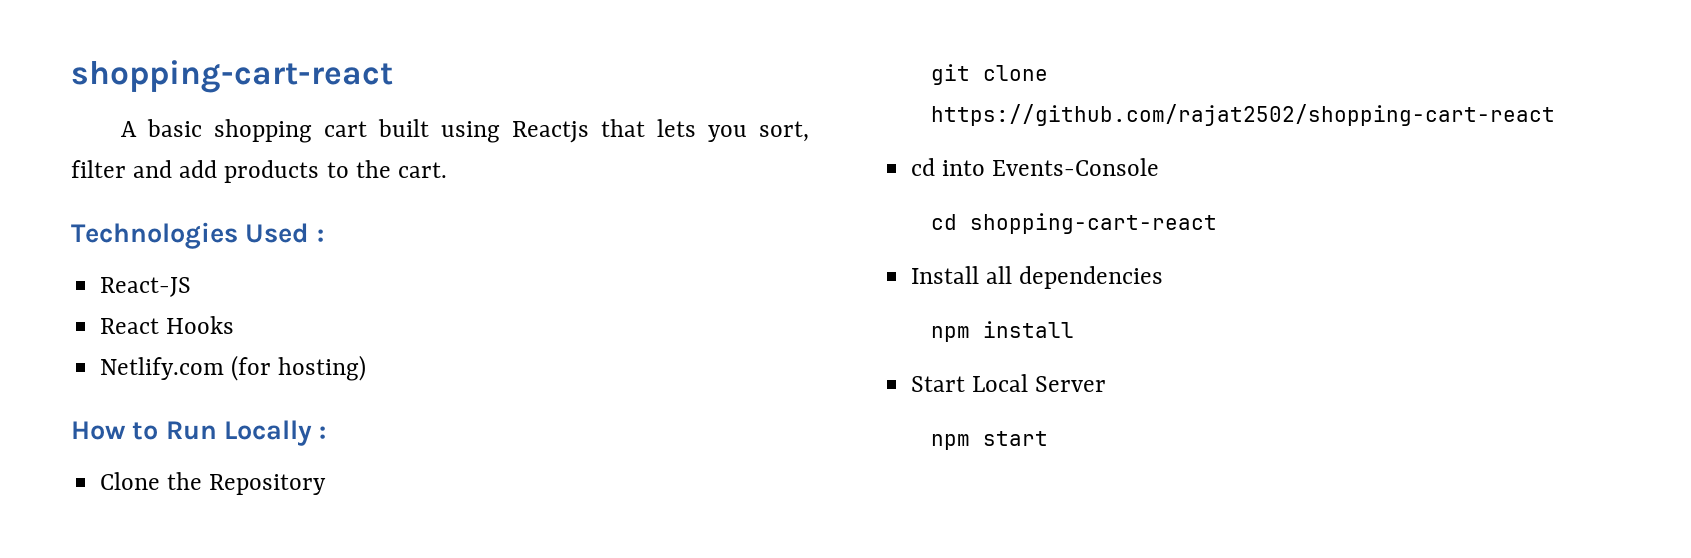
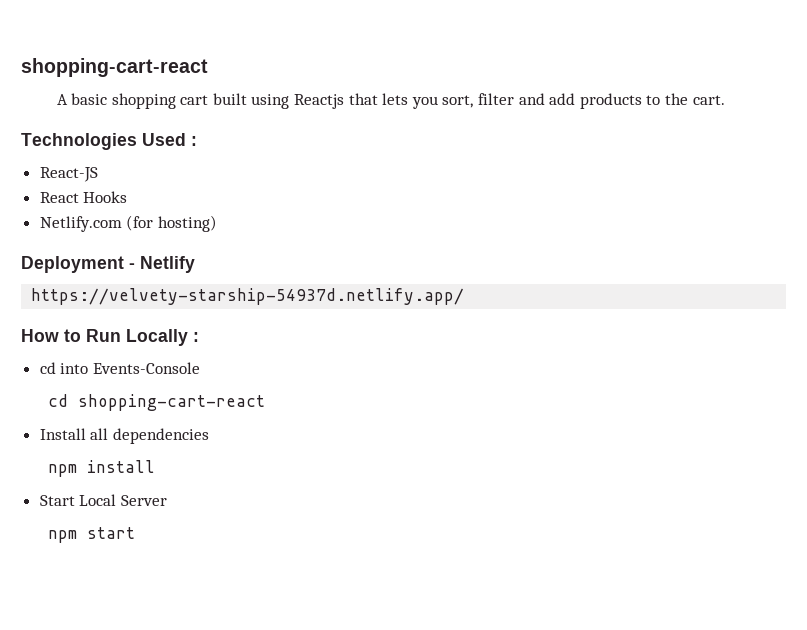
+ Deployment - Netlify
+ https://velvety-starship-54937d.netlify.app/
- Clone the Repository
- git clone https://github.com/rajat2502/shopping-cart-react

